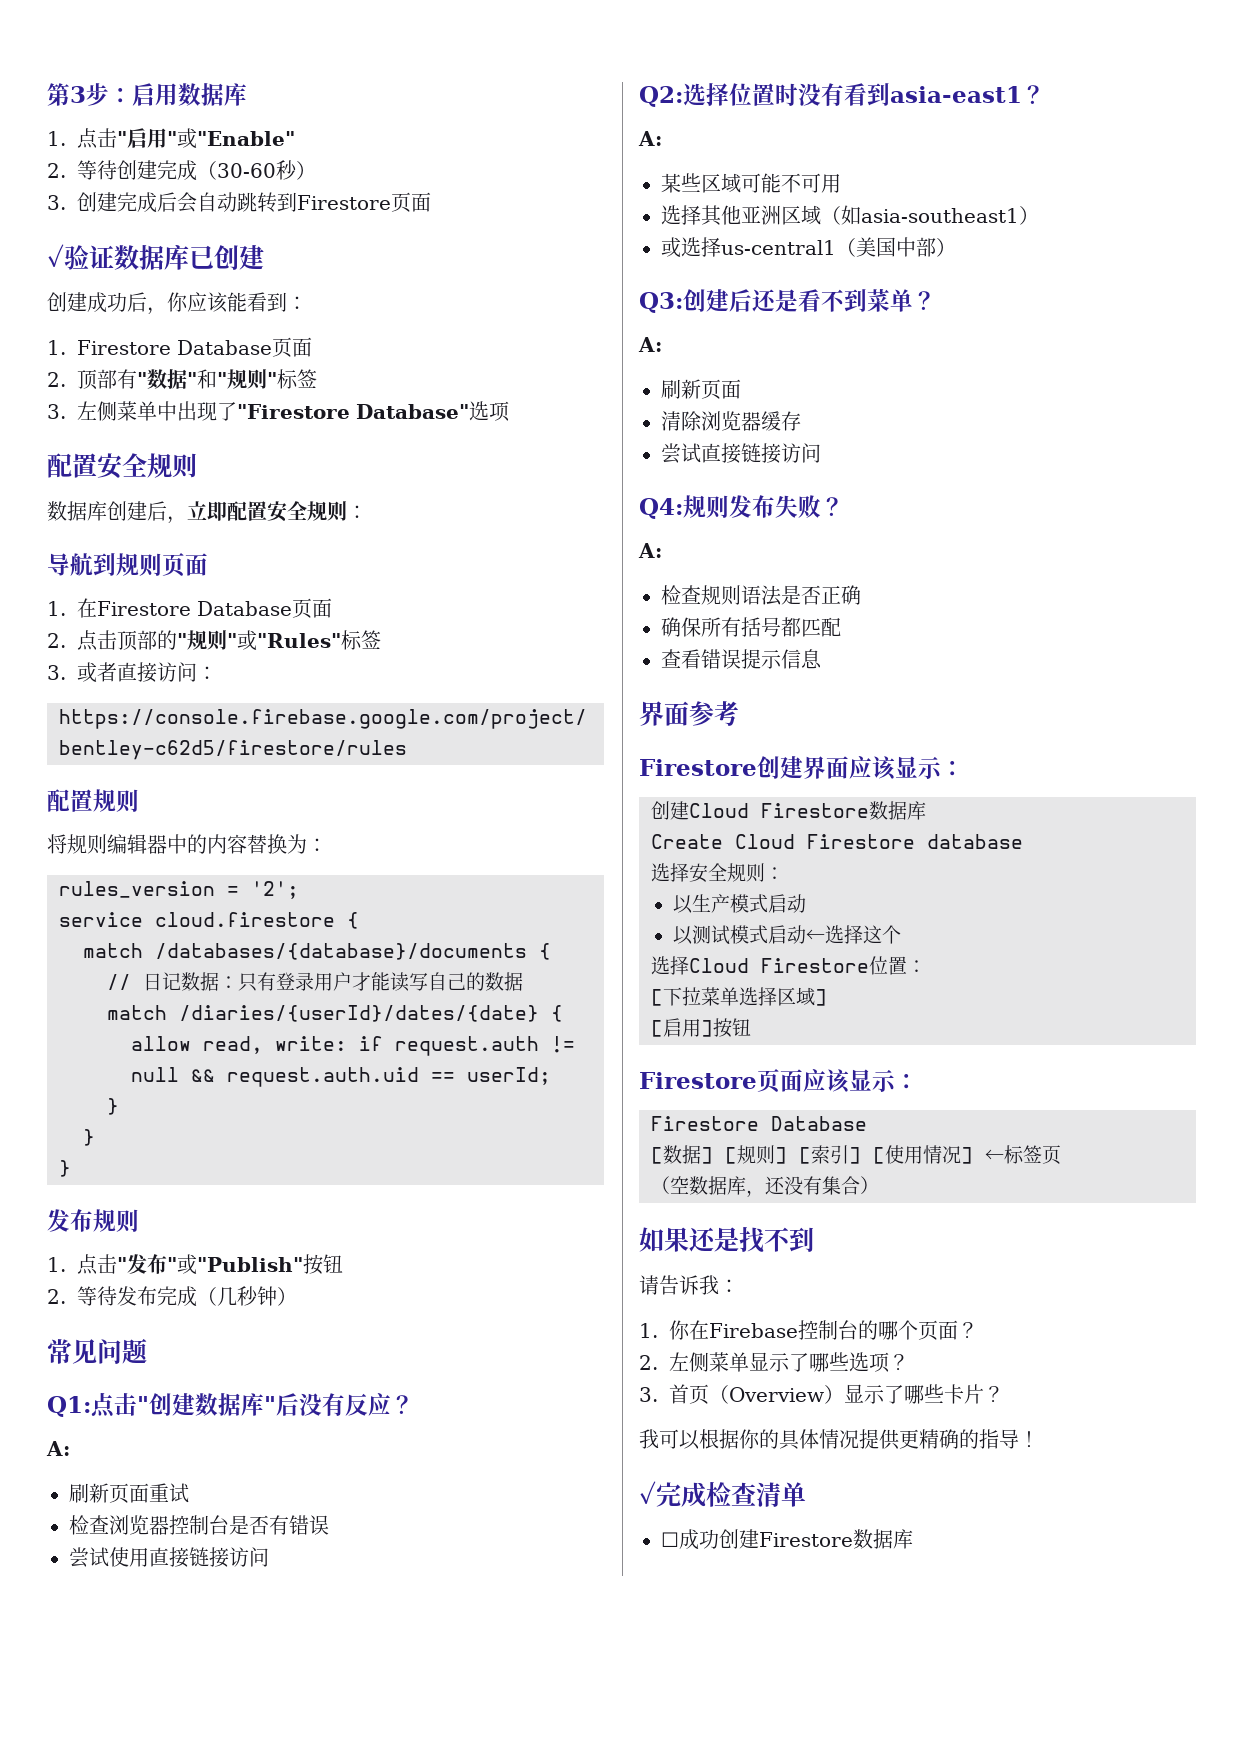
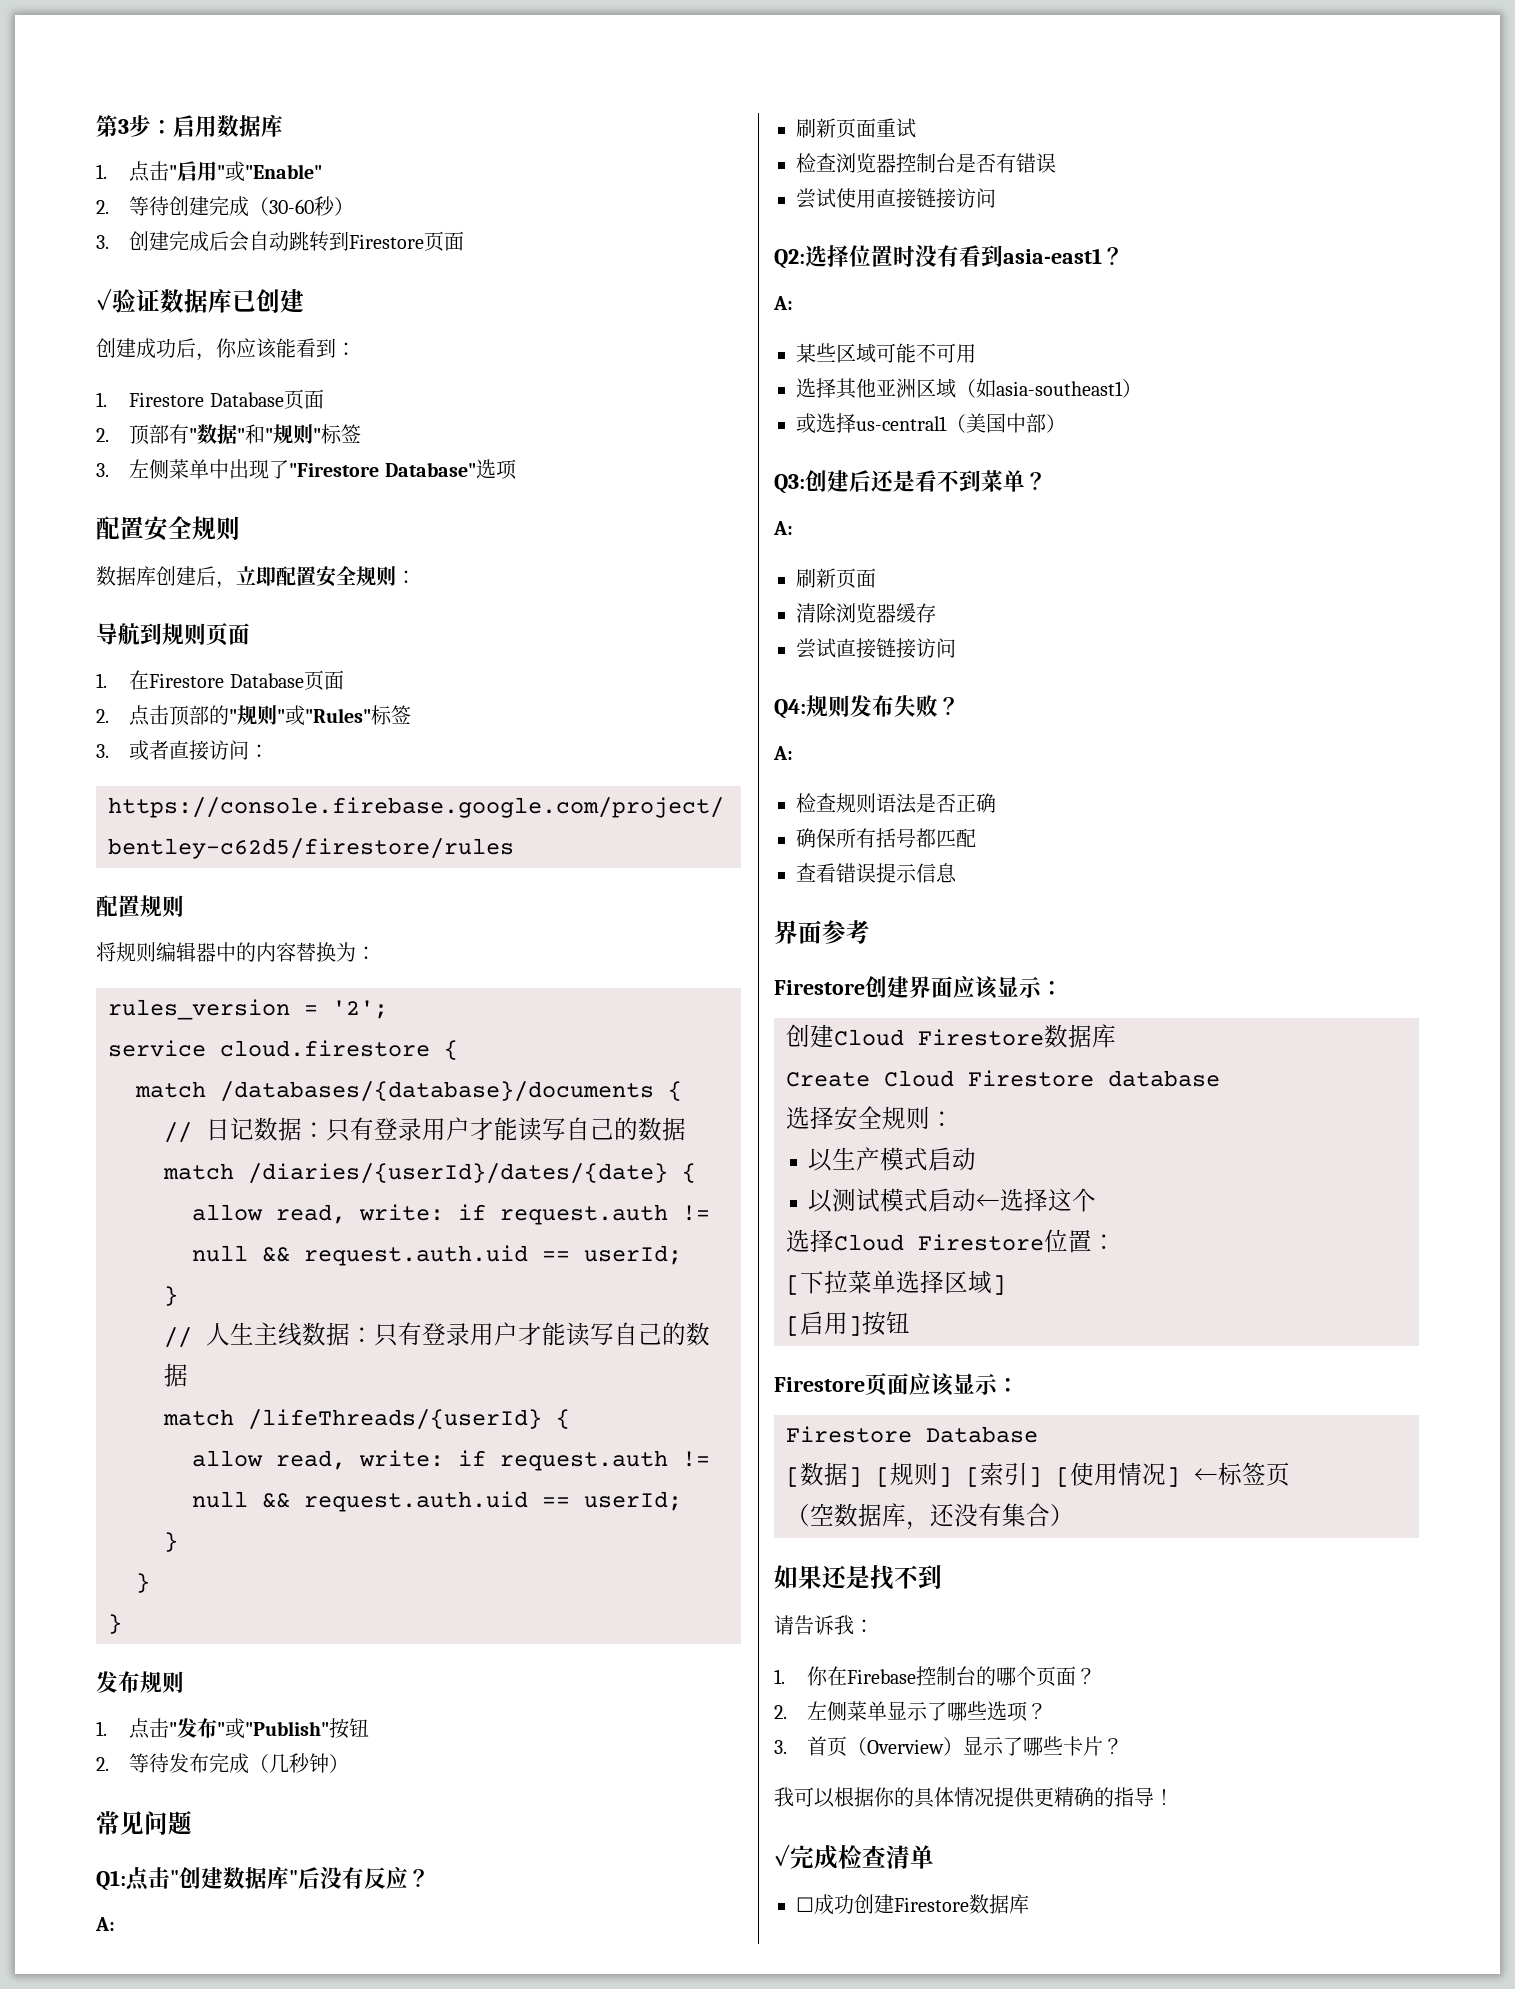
+ // 人生主线数据：只有登录用户才能读写自己的数据
+ match /lifeThreads/{userId} {
+ allow read, write: if request.auth != null && request.auth.uid == userId;
+ }

